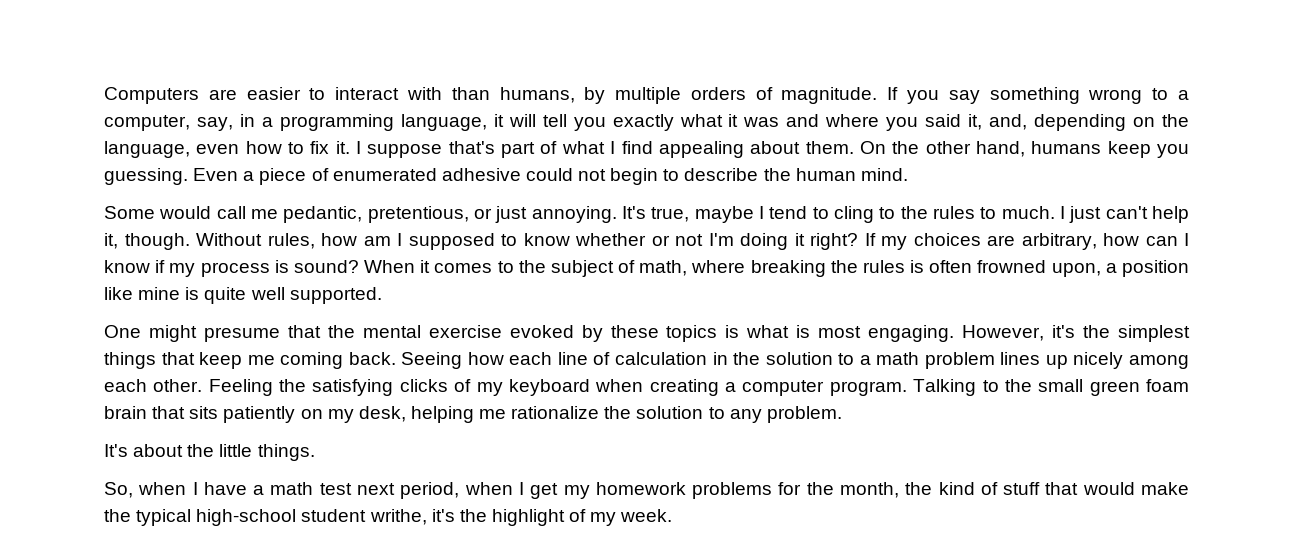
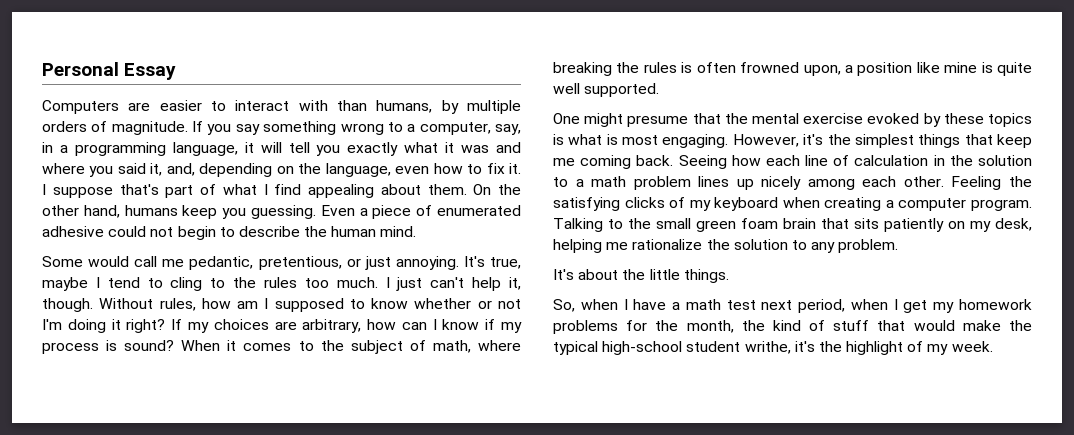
+ Personal Essay
- It's true, maybe I tend to cling to the rules to much.
+ It's true, maybe I tend to cling to the rules too much.

